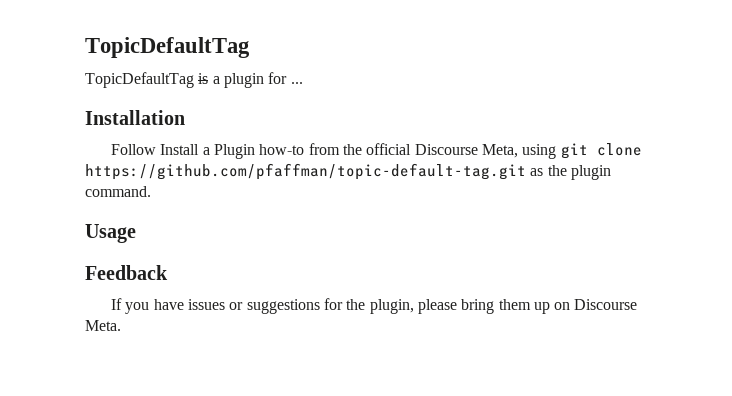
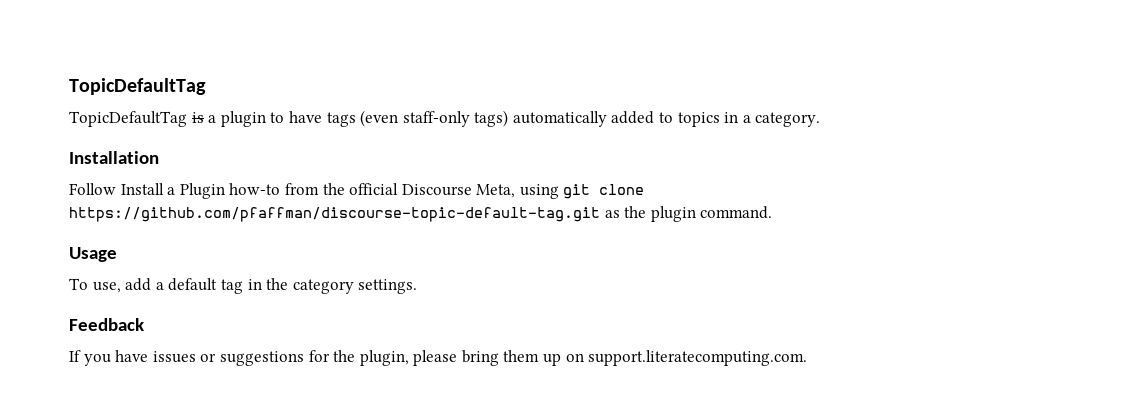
- TopicDefaultTag is a plugin for ...
+ TopicDefaultTag is a plugin to have tags (even staff-only tags) automatically added to topics in a category.
- Follow Install a Plugin how-to from the official Discourse Meta, using git clone https://github.com/pfaffman/topic-default-tag.git as the plugin command.
+ Follow Install a Plugin how-to from the official Discourse Meta, using git clone https://github.com/pfaffman/discourse-topic-default-tag.git as the plugin command.
+ To use, add a default tag in the category settings.
- If you have issues or suggestions for the plugin, please bring them up on Discourse Meta.
+ If you have issues or suggestions for the plugin, please bring them up on support.literatecomputing.com.

